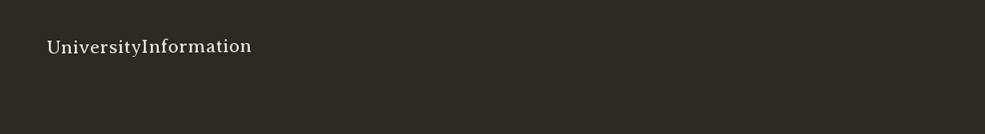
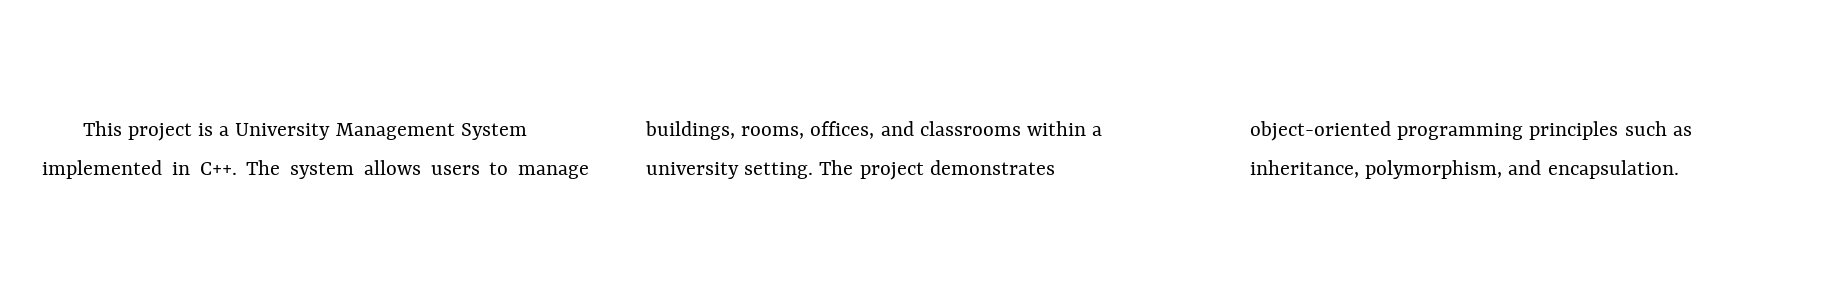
- UniversityInformation
+ This project is a University Management System implemented in C++. The system allows users to manage buildings, rooms, offices, and classrooms within a university setting. The project demonstrates object-oriented programming principles such as inheritance, polymorphism, and encapsulation.

